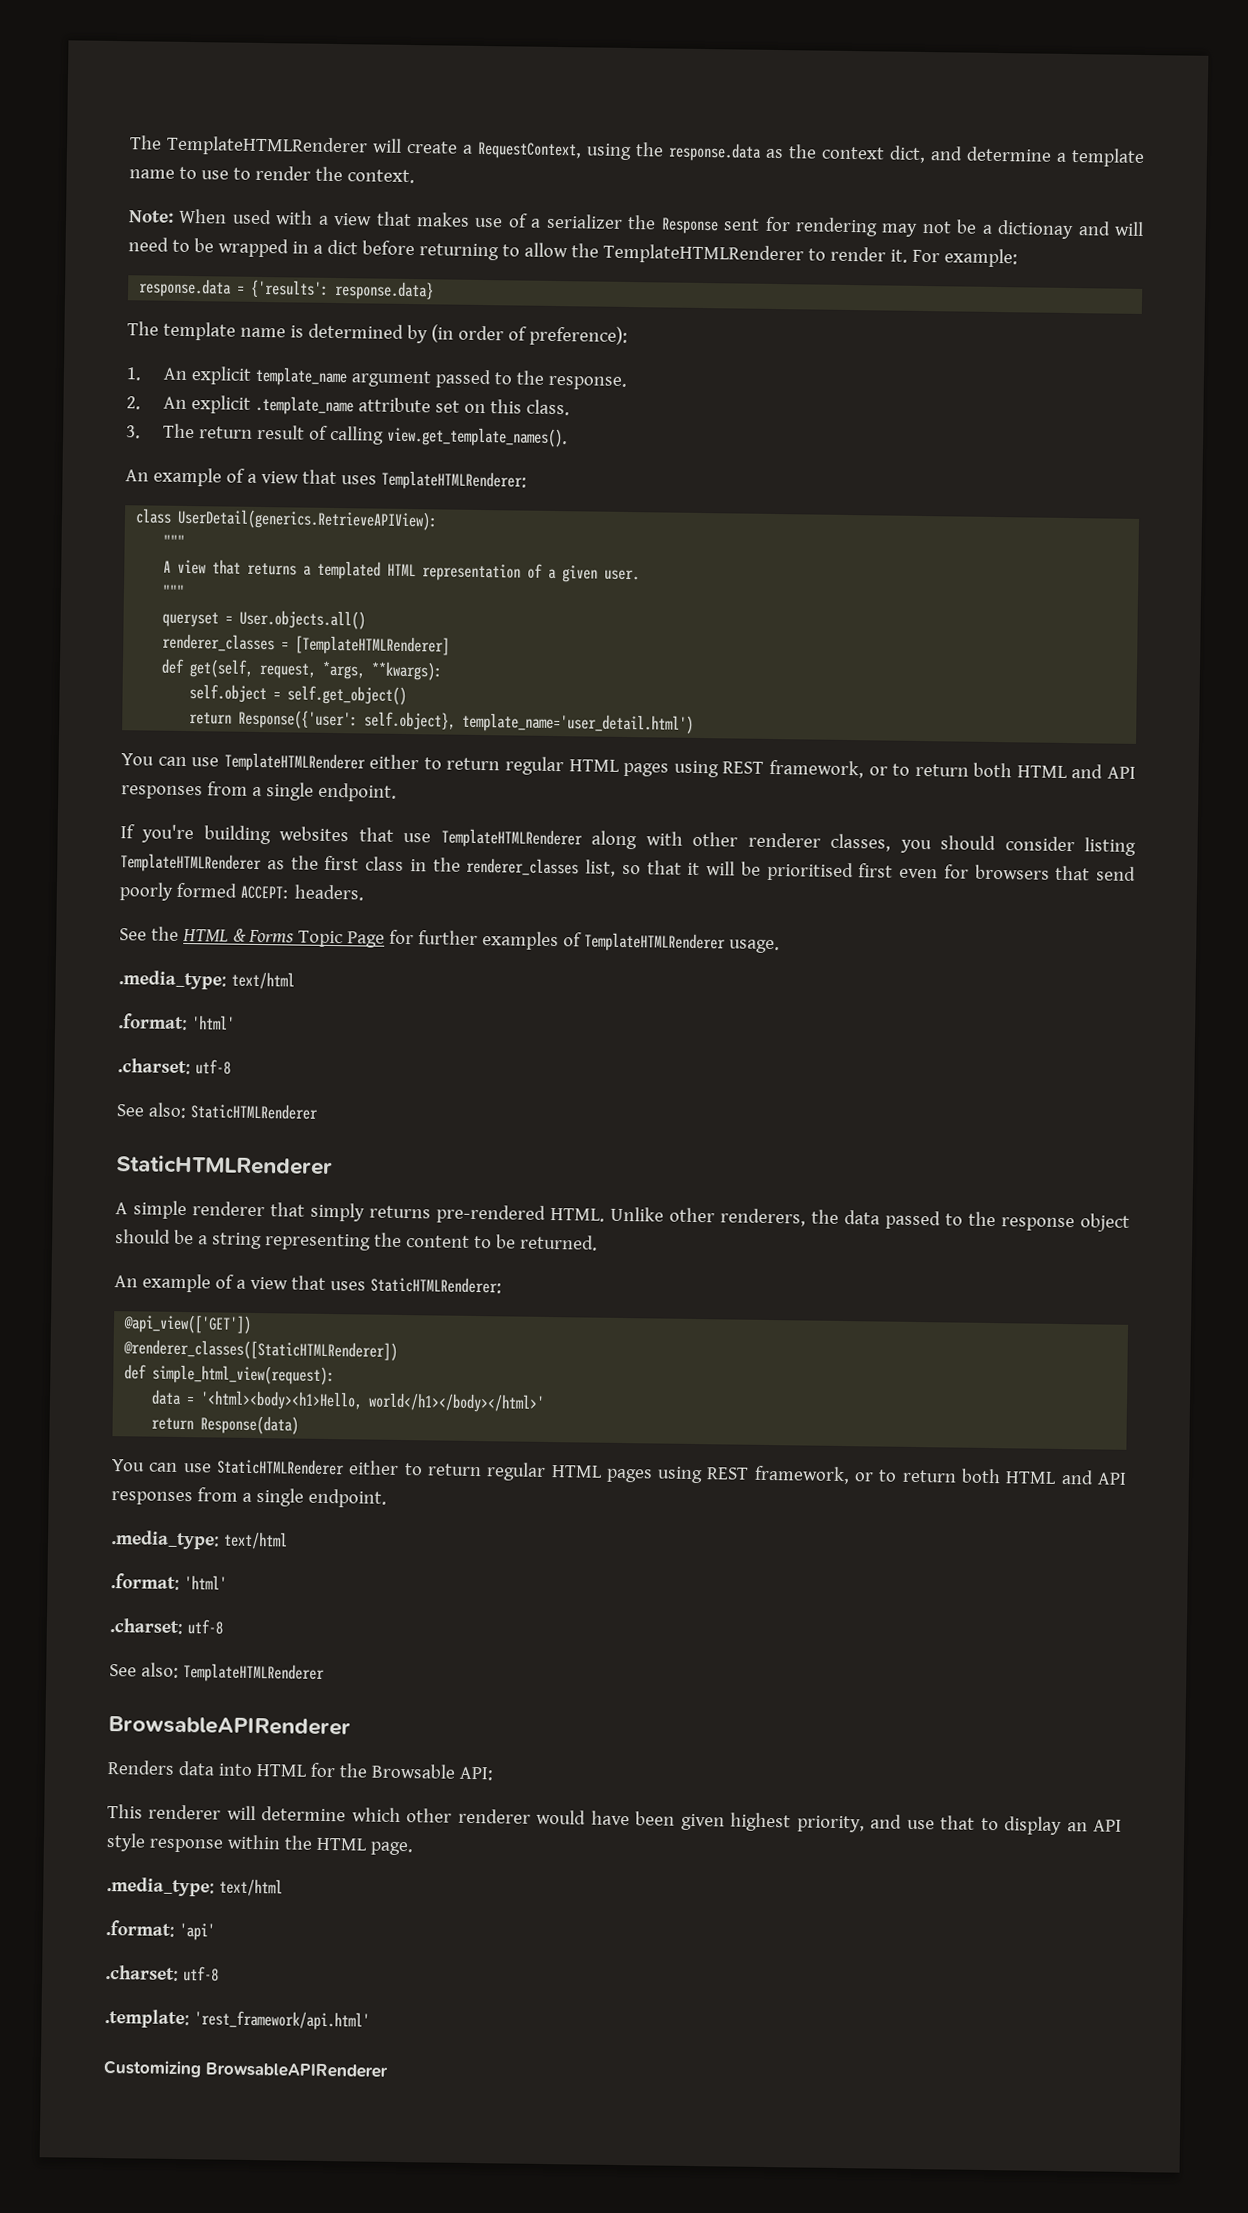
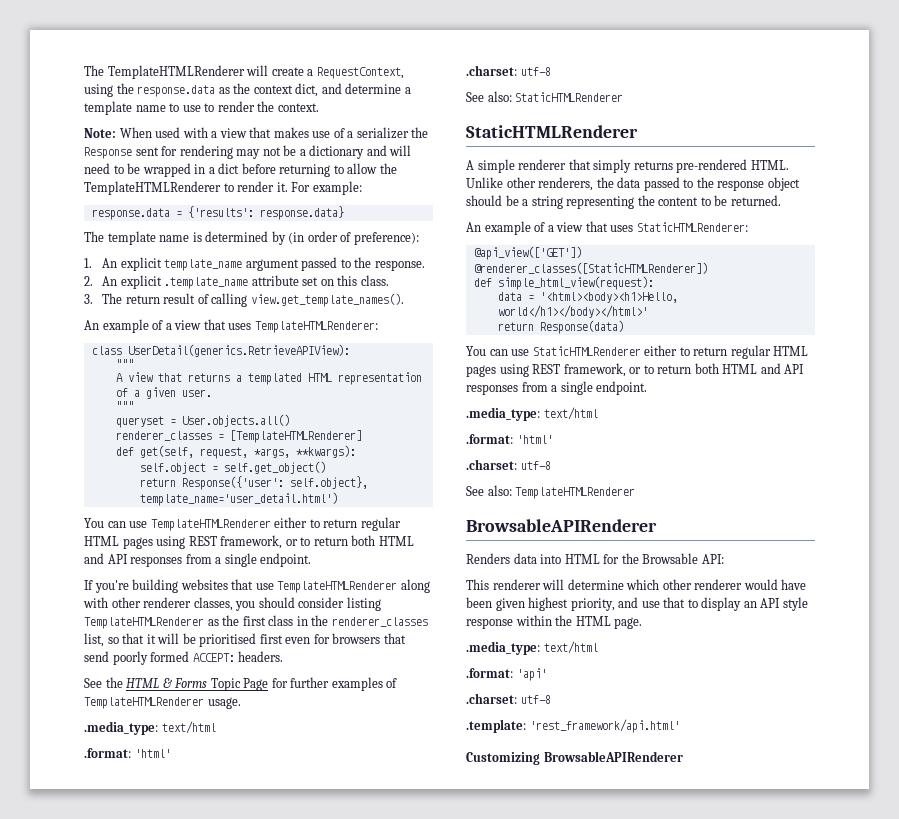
- Note: When used with a view that makes use of a serializer the Response sent for rendering may not be a dictionay and will need to be wrapped in a dict before returning to allow the TemplateHTMLRenderer to render it.
+ Note: When used with a view that makes use of a serializer the Response sent for rendering may not be a dictionary and will need to be wrapped in a dict before returning to allow the TemplateHTMLRenderer to render it.

